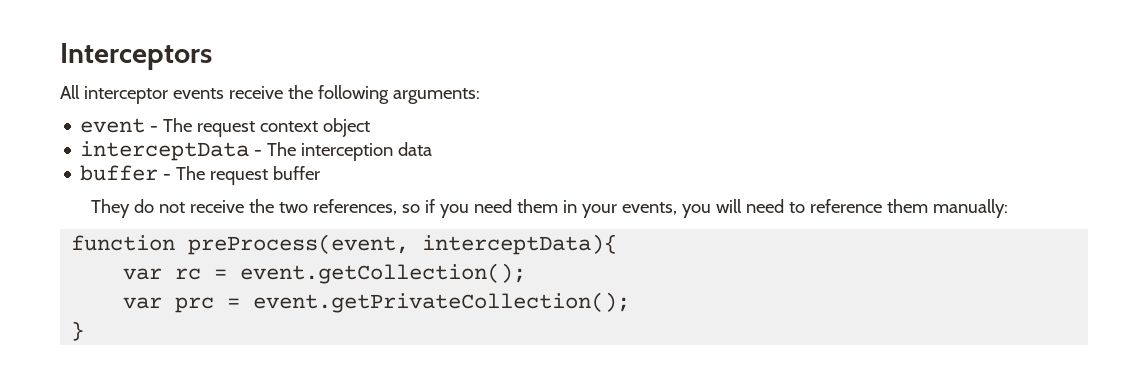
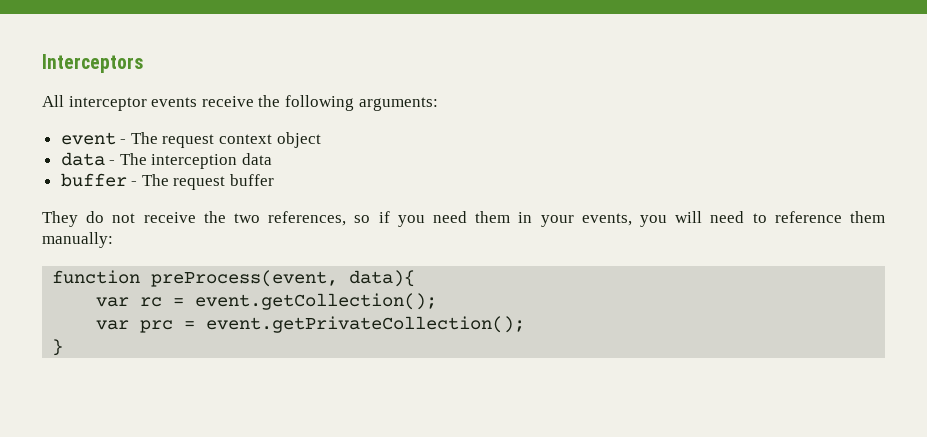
- interceptData - The interception data
+ data - The interception data
- function preProcess(event, interceptData){
+ function preProcess(event, data){

